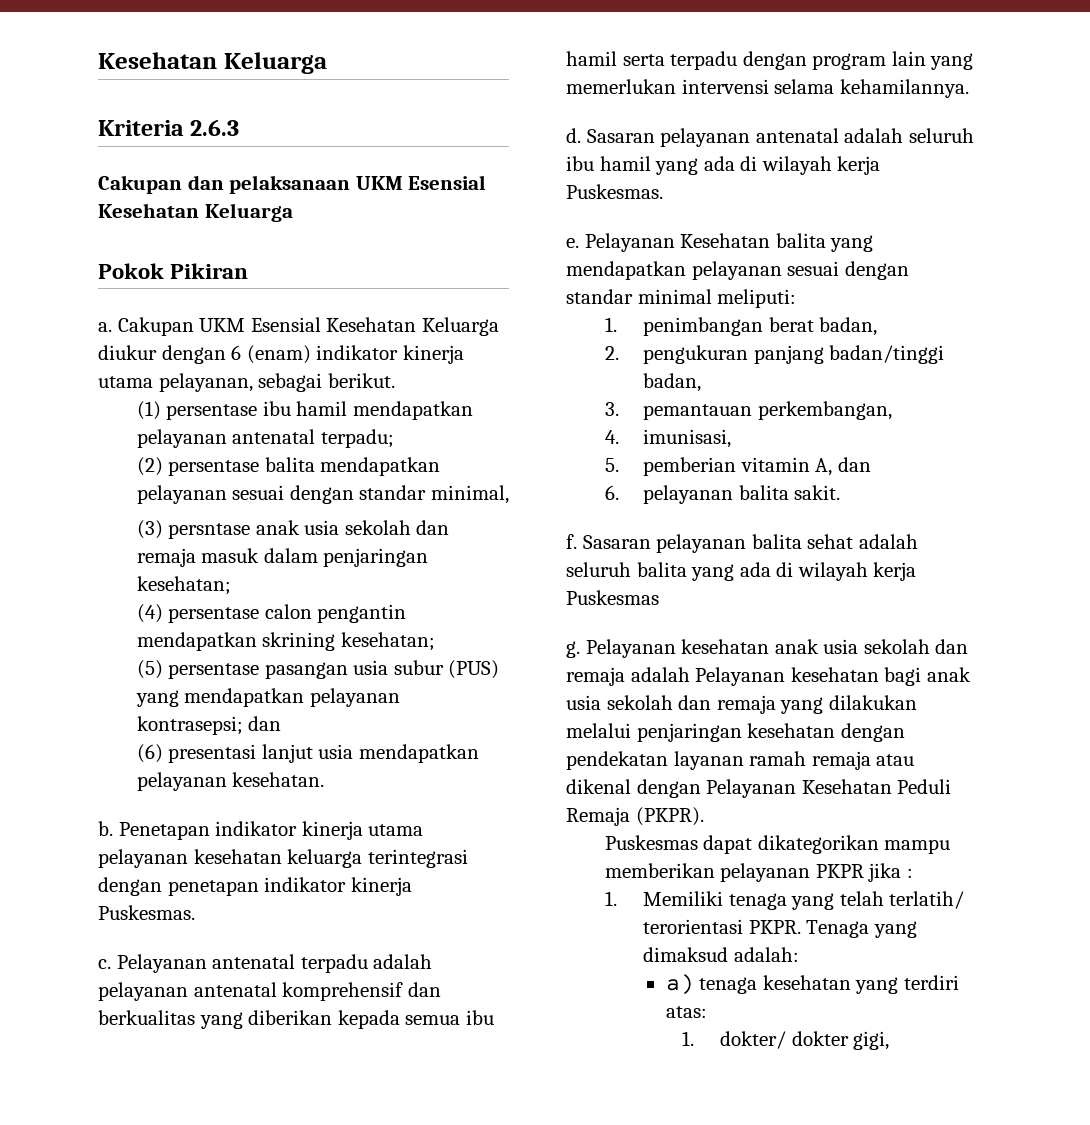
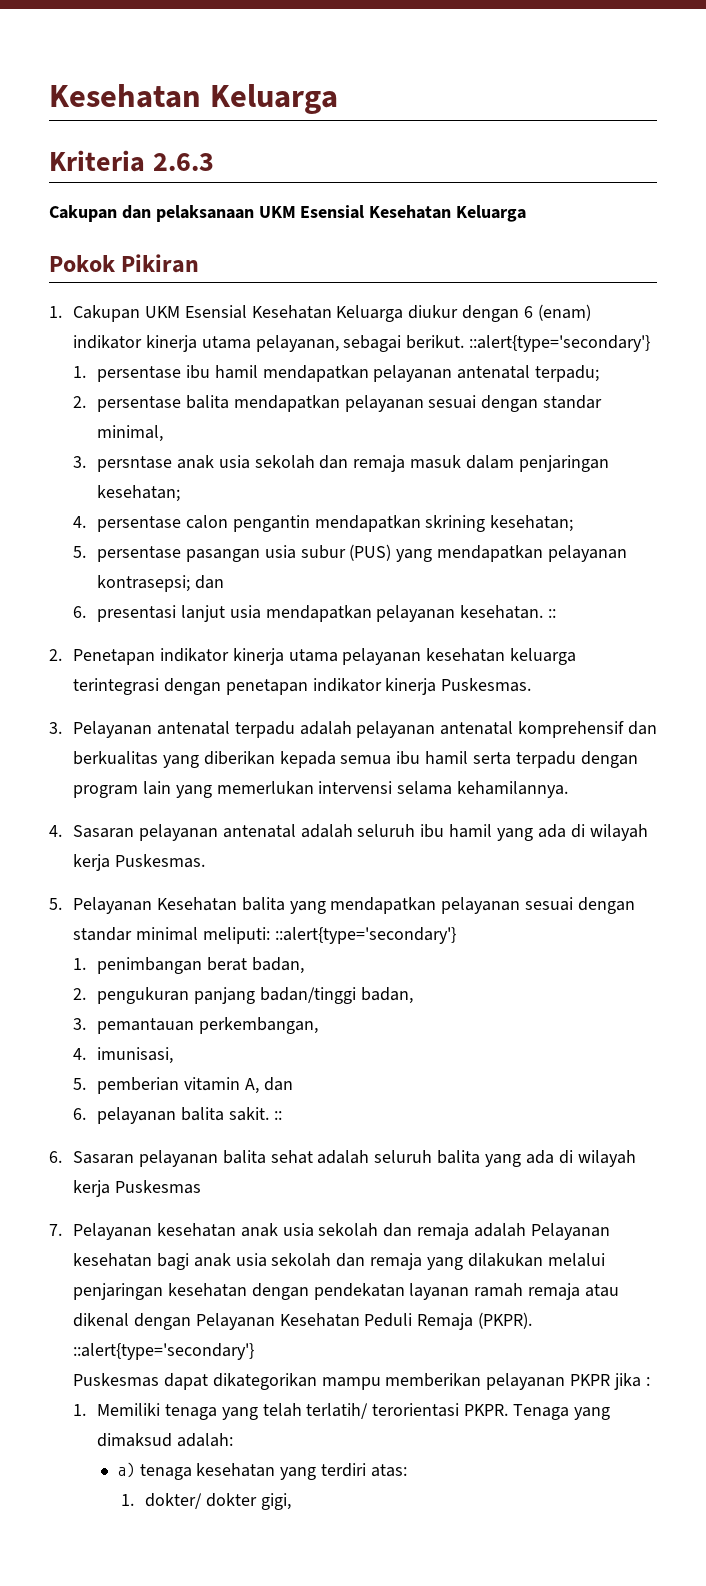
- a. Cakupan UKM Esensial Kesehatan Keluarga diukur dengan 6 (enam) indikator kinerja utama pelayanan, sebagai berikut.
- (1) persentase ibu hamil mendapatkan pelayanan antenatal terpadu;
+ 1. Cakupan UKM Esensial Kesehatan Keluarga diukur dengan 6 (enam) indikator kinerja utama pelayanan, sebagai berikut. ::alert{type='secondary'}
+ 1. persentase ibu hamil mendapatkan pelayanan antenatal terpadu;
- (2) persentase balita mendapatkan pelayanan sesuai dengan standar minimal,
+ 2. persentase balita mendapatkan pelayanan sesuai dengan standar minimal,
- (3) persntase anak usia sekolah dan remaja masuk dalam penjaringan kesehatan;
+ 3. persntase anak usia sekolah dan remaja masuk dalam penjaringan kesehatan;
- (4) persentase calon pengantin mendapatkan skrining kesehatan;
+ 4. persentase calon pengantin mendapatkan skrining kesehatan;
- (5) persentase pasangan usia subur (PUS) yang mendapatkan pelayanan kontrasepsi; dan
+ 5. persentase pasangan usia subur (PUS) yang mendapatkan pelayanan kontrasepsi; dan
- (6) presentasi lanjut usia mendapatkan pelayanan kesehatan.
- b. Penetapan indikator kinerja utama pelayanan kesehatan keluarga terintegrasi dengan penetapan indikator kinerja Puskesmas.
+ 6. presentasi lanjut usia mendapatkan pelayanan kesehatan. ::
+ 2. Penetapan indikator kinerja utama pelayanan kesehatan keluarga terintegrasi dengan penetapan indikator kinerja Puskesmas.
- c. Pelayanan antenatal terpadu adalah pelayanan antenatal komprehensif dan berkualitas yang diberikan kepada semua ibu hamil serta terpadu dengan program lain yang memerlukan intervensi selama kehamilannya.
+ 3. Pelayanan antenatal terpadu adalah pelayanan antenatal komprehensif dan berkualitas yang diberikan kepada semua ibu hamil serta terpadu dengan program lain yang memerlukan intervensi selama kehamilannya.
- d. Sasaran pelayanan antenatal adalah seluruh ibu hamil yang ada di wilayah kerja Puskesmas.
+ 4. Sasaran pelayanan antenatal adalah seluruh ibu hamil yang ada di wilayah kerja Puskesmas.
- e. Pelayanan Kesehatan balita yang mendapatkan pelayanan sesuai dengan standar minimal meliputi:
+ 5. Pelayanan Kesehatan balita yang mendapatkan pelayanan sesuai dengan standar minimal meliputi: ::alert{type='secondary'}
- 6. pelayanan balita sakit.
- f. Sasaran pelayanan balita sehat adalah seluruh balita yang ada di wilayah kerja Puskesmas
+ 6. pelayanan balita sakit. ::
+ 6. Sasaran pelayanan balita sehat adalah seluruh balita yang ada di wilayah kerja Puskesmas
- g. Pelayanan kesehatan anak usia sekolah dan remaja adalah Pelayanan kesehatan bagi anak usia sekolah dan remaja yang dilakukan melalui penjaringan kesehatan dengan pendekatan layanan ramah remaja atau dikenal dengan Pelayanan Kesehatan Peduli Remaja (PKPR).
+ 7. Pelayanan kesehatan anak usia sekolah dan remaja adalah Pelayanan kesehatan bagi anak usia sekolah dan remaja yang dilakukan melalui penjaringan kesehatan dengan pendekatan layanan ramah remaja atau dikenal dengan Pelayanan Kesehatan Peduli Remaja (PKPR). ::alert{type='secondary'}

